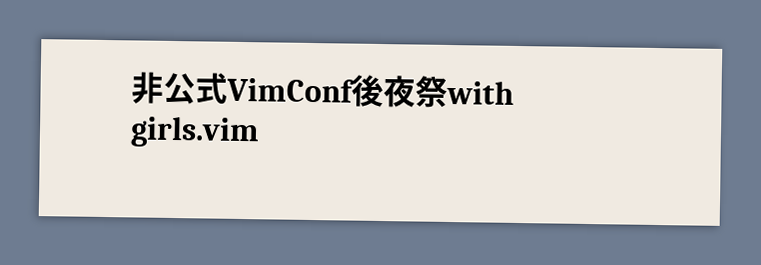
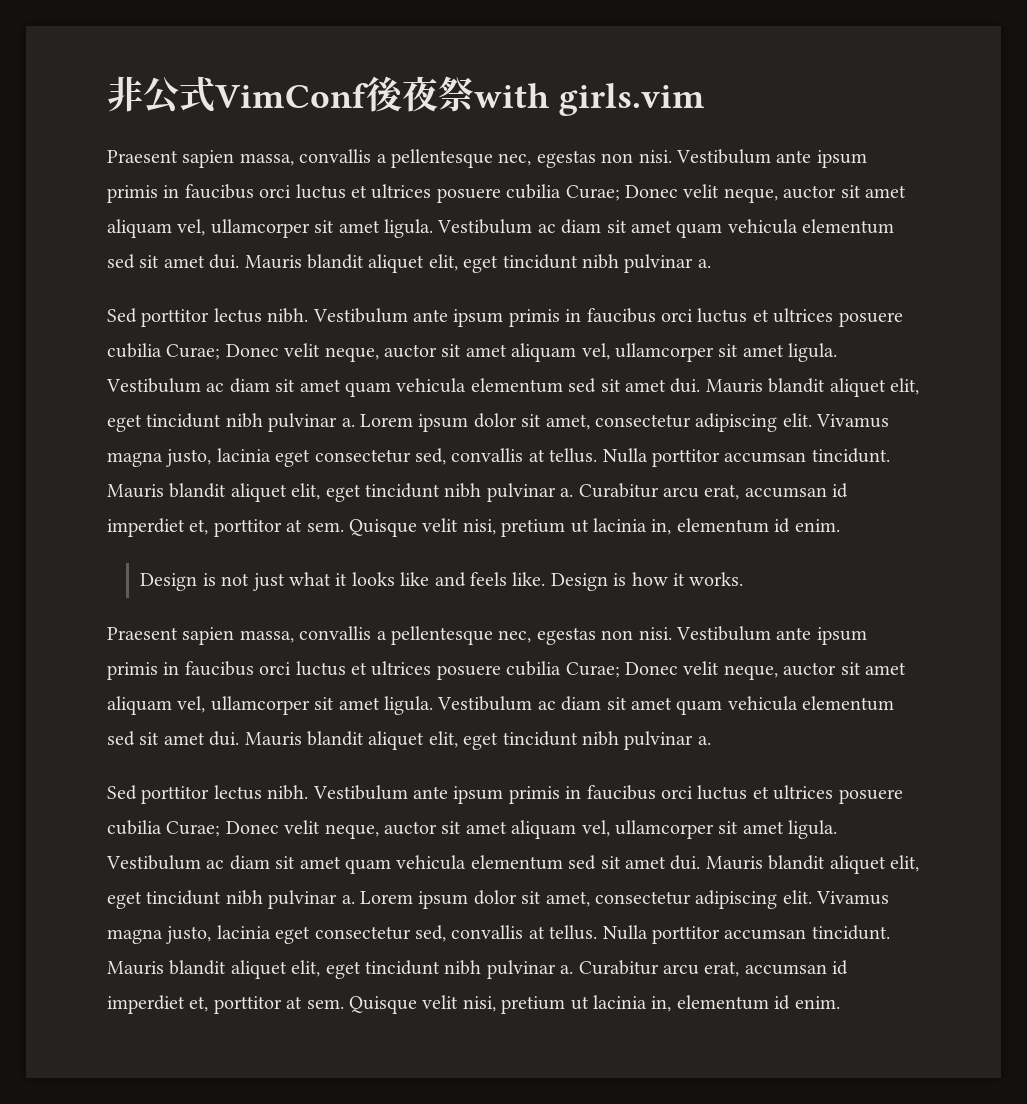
  非公式VimConf後夜祭with girls.vim
+ Praesent sapien massa, convallis a pellentesque nec, egestas non nisi. Vestibulum ante ipsum primis in faucibus orci luctus et ultrices posuere cubilia Curae; Donec velit neque, auctor sit amet aliquam vel, ullamcorper sit amet ligula. Vestibulum ac diam sit amet quam vehicula elementum sed sit amet dui. Mauris blandit aliquet elit, eget tincidunt nibh pulvinar a.
+ Sed porttitor lectus nibh. Vestibulum ante ipsum primis in faucibus orci luctus et ultrices posuere cubilia Curae; Donec velit neque, auctor sit amet aliquam vel, ullamcorper sit amet ligula. Vestibulum ac diam sit amet quam vehicula elementum sed sit amet dui. Mauris blandit aliquet elit, eget tincidunt nibh pulvinar a. Lorem ipsum dolor sit amet, consectetur adipiscing elit. Vivamus magna justo, lacinia eget consectetur sed, convallis at tellus. Nulla porttitor accumsan tincidunt. Mauris blandit aliquet elit, eget tincidunt nibh pulvinar a. Curabitur arcu erat, accumsan id imperdiet et, porttitor at sem. Quisque velit nisi, pretium ut lacinia in, elementum id enim.
+ Design is not just what it looks like and feels like. Design is how it works.
+ Praesent sapien massa, convallis a pellentesque nec, egestas non nisi. Vestibulum ante ipsum primis in faucibus orci luctus et ultrices posuere cubilia Curae; Donec velit neque, auctor sit amet aliquam vel, ullamcorper sit amet ligula. Vestibulum ac diam sit amet quam vehicula elementum sed sit amet dui. Mauris blandit aliquet elit, eget tincidunt nibh pulvinar a.
+ Sed porttitor lectus nibh. Vestibulum ante ipsum primis in faucibus orci luctus et ultrices posuere cubilia Curae; Donec velit neque, auctor sit amet aliquam vel, ullamcorper sit amet ligula. Vestibulum ac diam sit amet quam vehicula elementum sed sit amet dui. Mauris blandit aliquet elit, eget tincidunt nibh pulvinar a. Lorem ipsum dolor sit amet, consectetur adipiscing elit. Vivamus magna justo, lacinia eget consectetur sed, convallis at tellus. Nulla porttitor accumsan tincidunt. Mauris blandit aliquet elit, eget tincidunt nibh pulvinar a. Curabitur arcu erat, accumsan id imperdiet et, porttitor at sem. Quisque velit nisi, pretium ut lacinia in, elementum id enim.

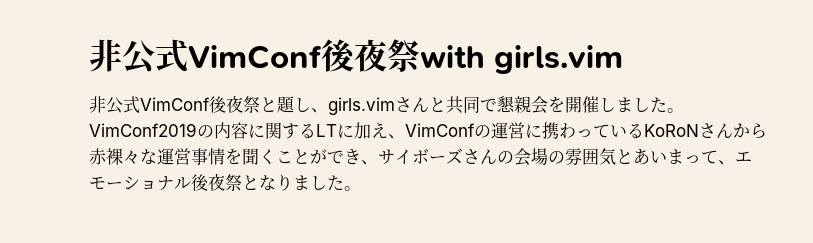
  非公式VimConf後夜祭with girls.vim
- Praesent sapien massa, convallis a pellentesque nec, egestas non nisi. Vestibulum ante ipsum primis in faucibus orci luctus et ultrices posuere cubilia Curae; Donec velit neque, auctor sit amet aliquam vel, ullamcorper sit amet ligula. Vestibulum ac diam sit amet quam vehicula elementum sed sit amet dui. Mauris blandit aliquet elit, eget tincidunt nibh pulvinar a.
- Sed porttitor lectus nibh. Vestibulum ante ipsum primis in faucibus orci luctus et ultrices posuere cubilia Curae; Donec velit neque, auctor sit amet aliquam vel, ullamcorper sit amet ligula. Vestibulum ac diam sit amet quam vehicula elementum sed sit amet dui. Mauris blandit aliquet elit, eget tincidunt nibh pulvinar a. Lorem ipsum dolor sit amet, consectetur adipiscing elit. Vivamus magna justo, lacinia eget consectetur sed, convallis at tellus. Nulla porttitor accumsan tincidunt. Mauris blandit aliquet elit, eget tincidunt nibh pulvinar a. Curabitur arcu erat, accumsan id imperdiet et, porttitor at sem. Quisque velit nisi, pretium ut lacinia in, elementum id enim.
- Design is not just what it looks like and feels like. Design is how it works.
- Praesent sapien massa, convallis a pellentesque nec, egestas non nisi. Vestibulum ante ipsum primis in faucibus orci luctus et ultrices posuere cubilia Curae; Donec velit neque, auctor sit amet aliquam vel, ullamcorper sit amet ligula. Vestibulum ac diam sit amet quam vehicula elementum sed sit amet dui. Mauris blandit aliquet elit, eget tincidunt nibh pulvinar a.
- Sed porttitor lectus nibh. Vestibulum ante ipsum primis in faucibus orci luctus et ultrices posuere cubilia Curae; Donec velit neque, auctor sit amet aliquam vel, ullamcorper sit amet ligula. Vestibulum ac diam sit amet quam vehicula elementum sed sit amet dui. Mauris blandit aliquet elit, eget tincidunt nibh pulvinar a. Lorem ipsum dolor sit amet, consectetur adipiscing elit. Vivamus magna justo, lacinia eget consectetur sed, convallis at tellus. Nulla porttitor accumsan tincidunt. Mauris blandit aliquet elit, eget tincidunt nibh pulvinar a. Curabitur arcu erat, accumsan id imperdiet et, porttitor at sem. Quisque velit nisi, pretium ut lacinia in, elementum id enim.
+ 非公式VimConf後夜祭と題し、girls.vimさんと共同で懇親会を開催しました。VimConf2019の内容に関するLTに加え、VimConfの運営に携わっているKoRoNさんから赤裸々な運営事情を聞くことができ、サイボーズさんの会場の雰囲気とあいまって、エモーショナル後夜祭となりました。

